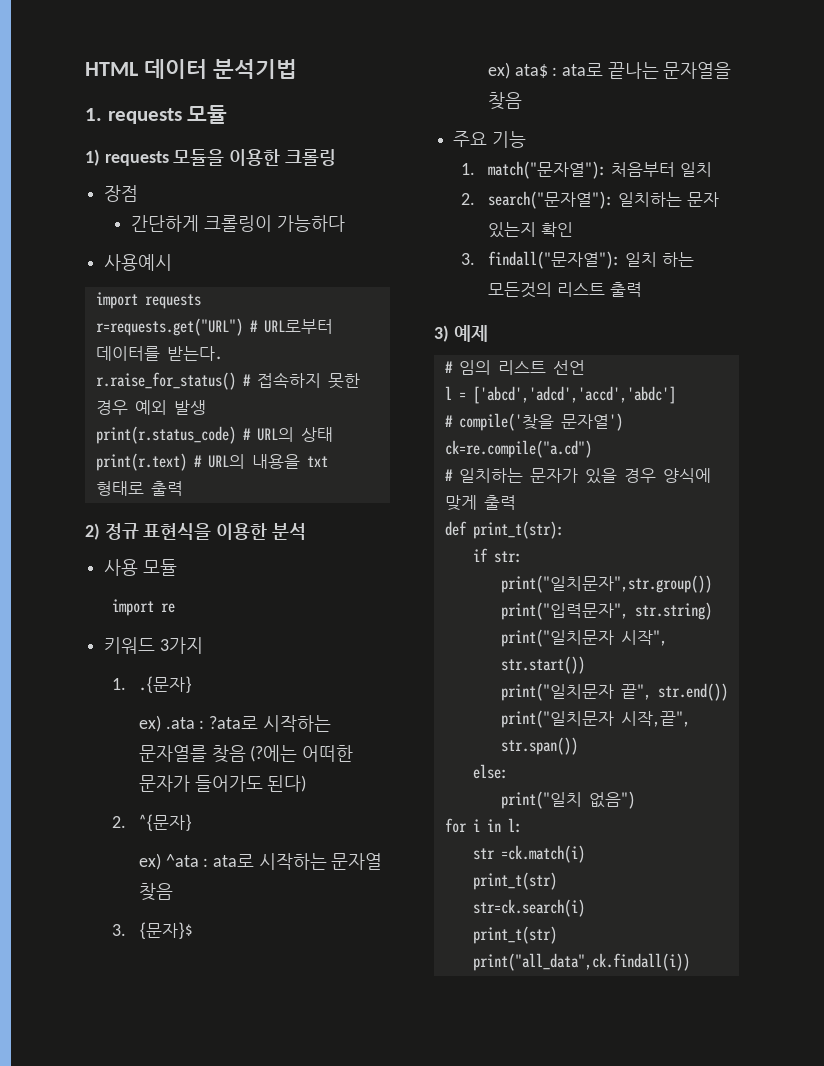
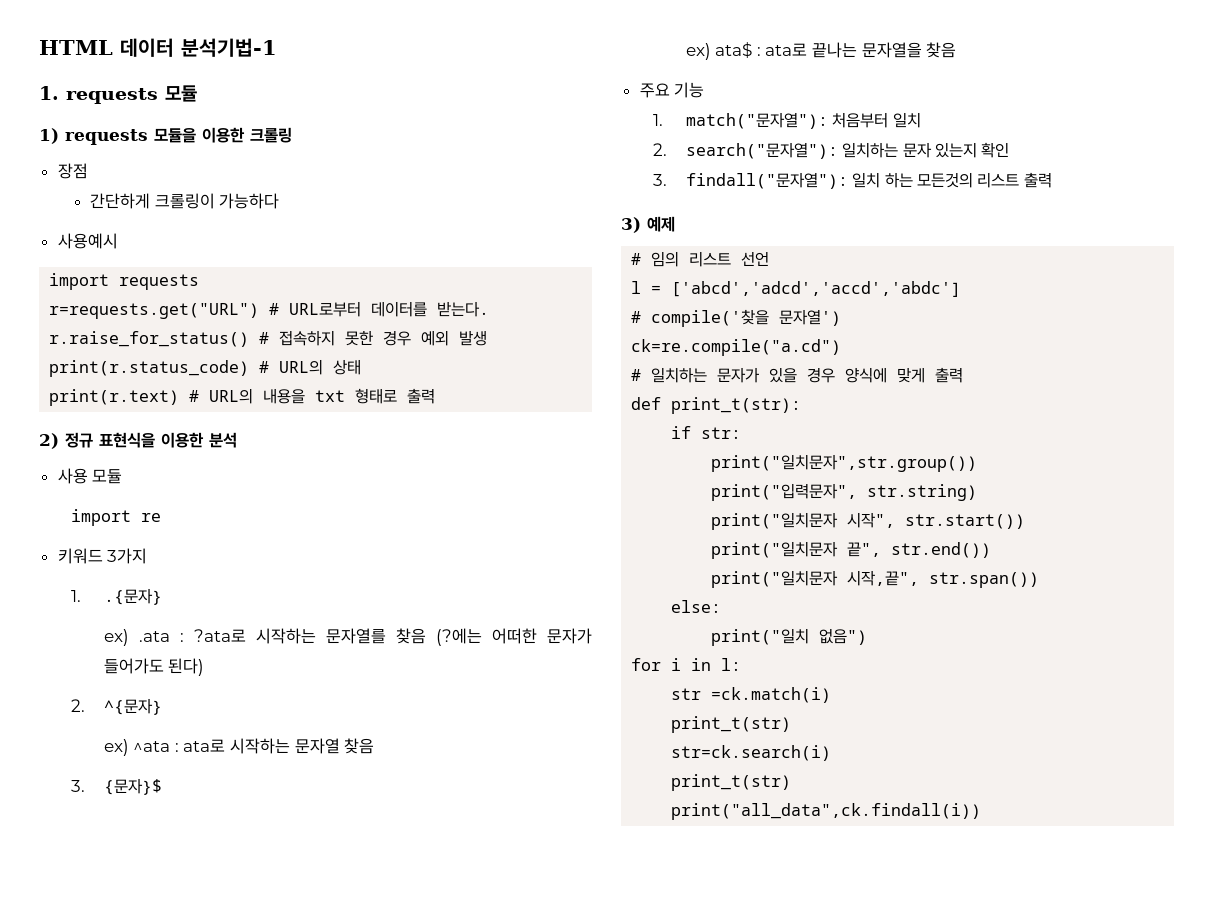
- HTML 데이터 분석기법
+ HTML 데이터 분석기법-1

